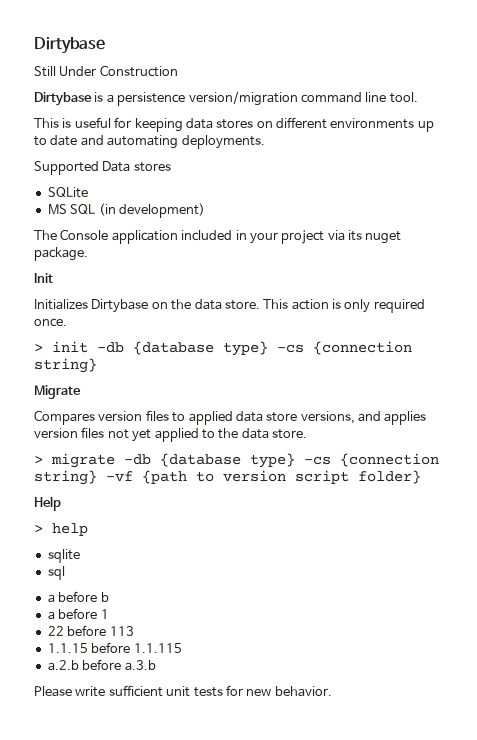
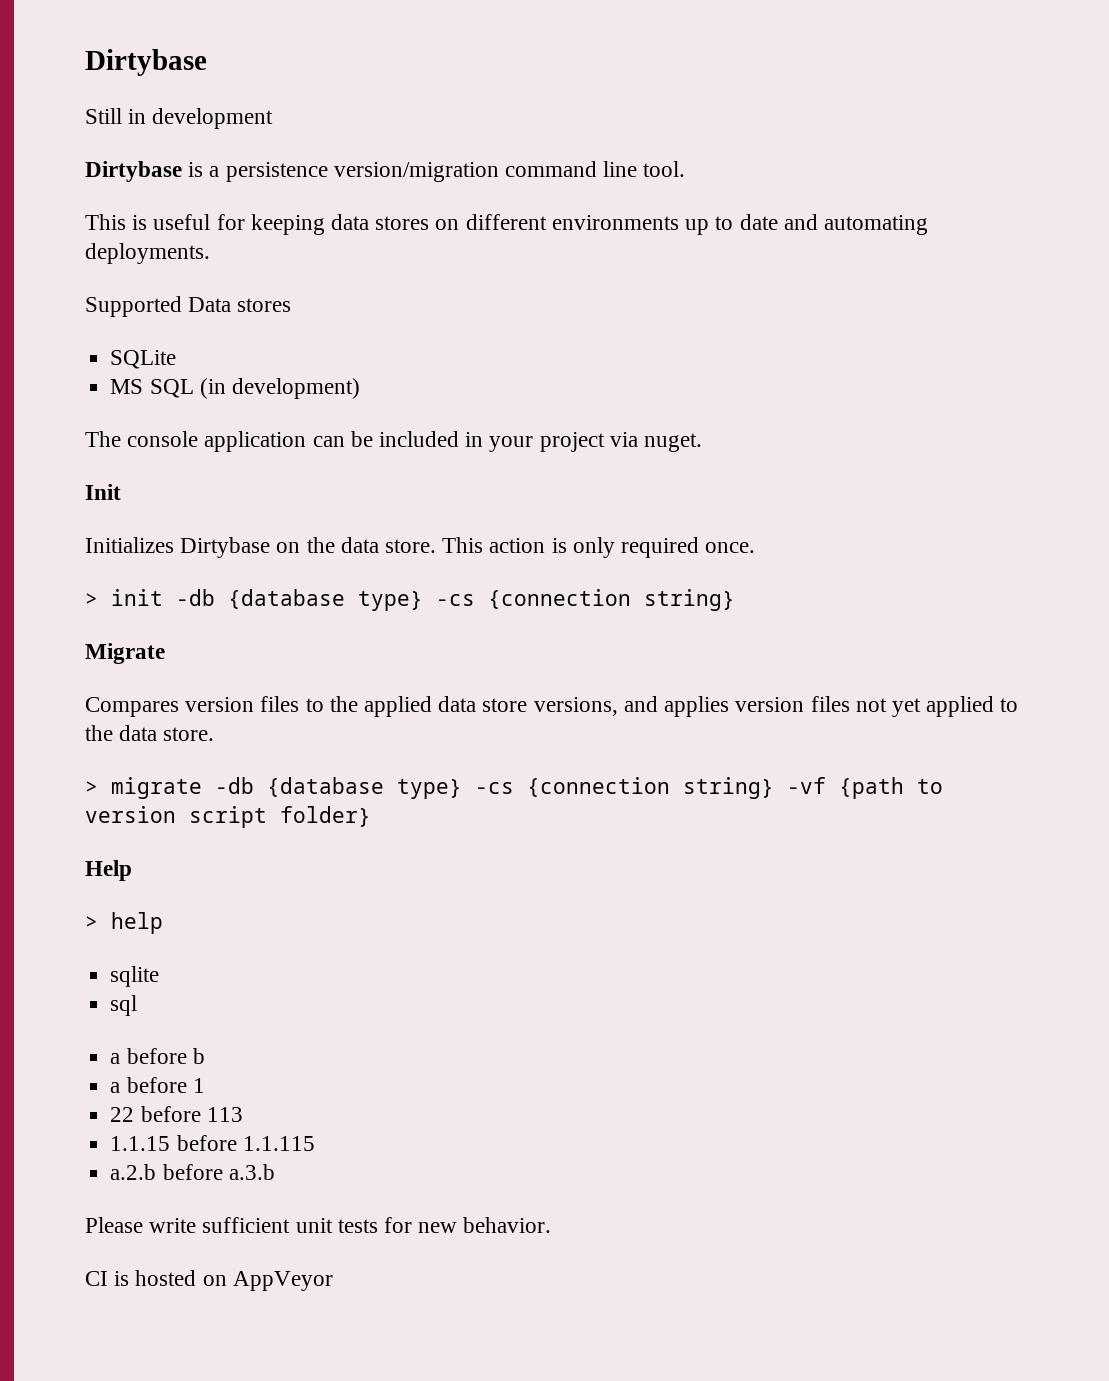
- Still Under Construction
+ Still in development
- The Console application included in your project via its nuget package.
+ The console application can be included in your project via nuget.
- Compares version files to applied data store versions, and applies version files not yet applied to the data store.
+ Compares version files to the applied data store versions, and applies version files not yet applied to the data store.
+ CI is hosted on AppVeyor

